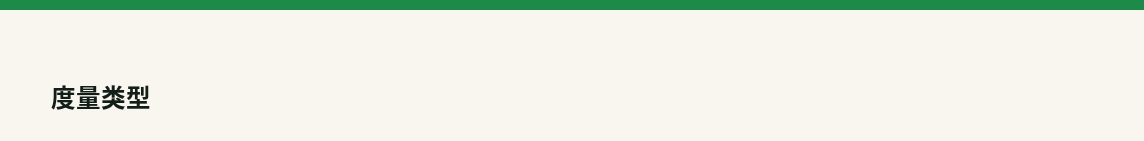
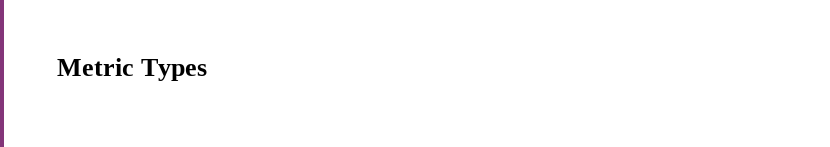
- 度量类型
+ Metric Types

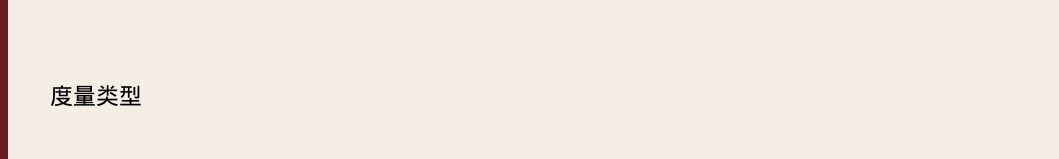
- Metric Types
+ 度量类型

